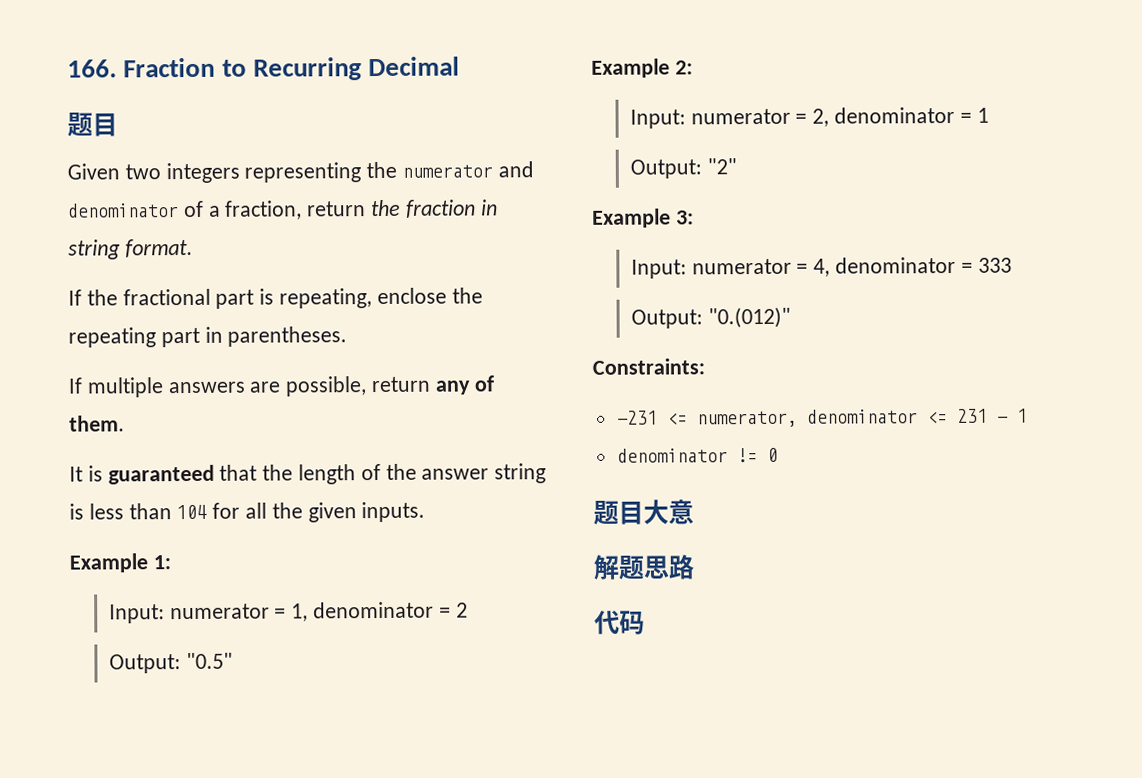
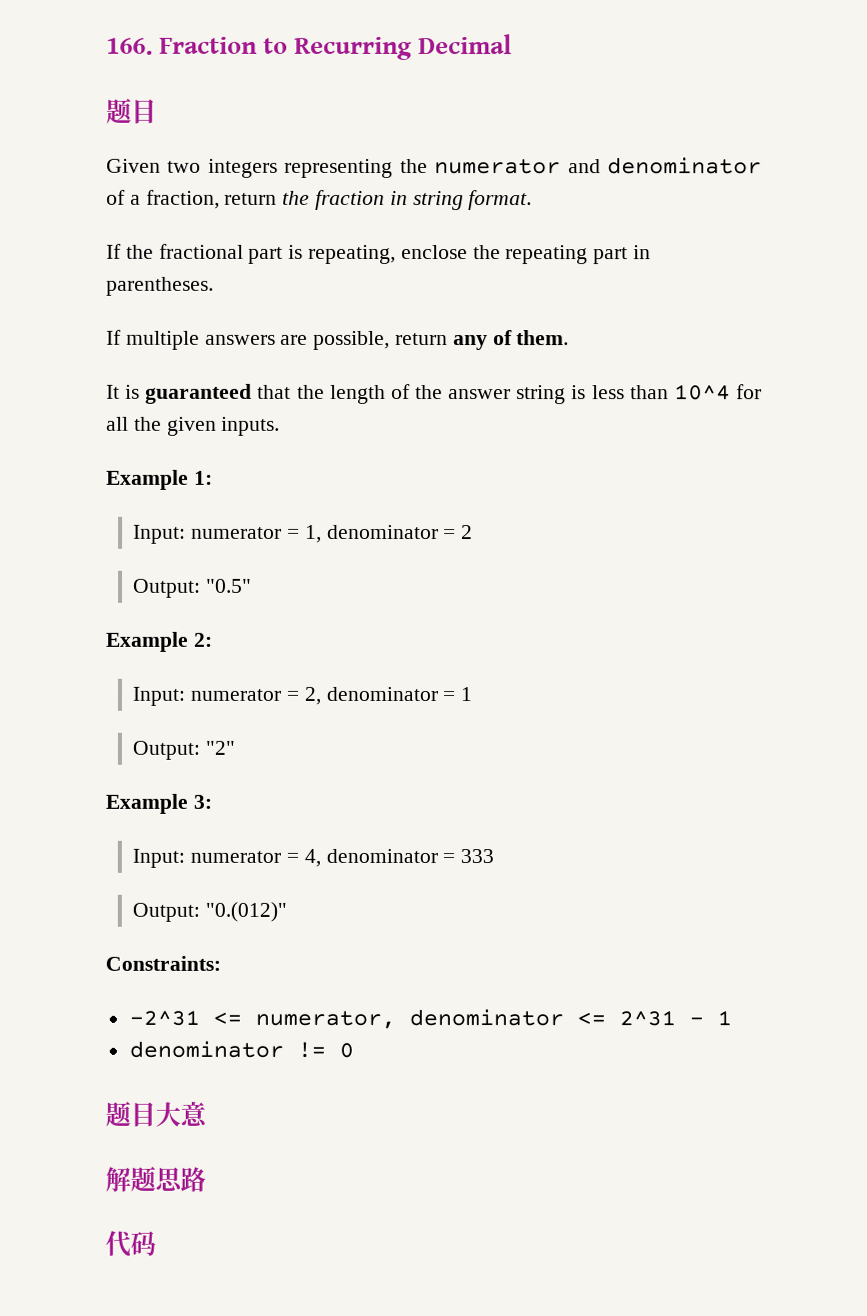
- It is guaranteed that the length of the answer string is less than 104 for all the given inputs.
+ It is guaranteed that the length of the answer string is less than 10^4 for all the given inputs.
- -231 <= numerator, denominator <= 231 - 1
+ -2^31 <= numerator, denominator <= 2^31 - 1

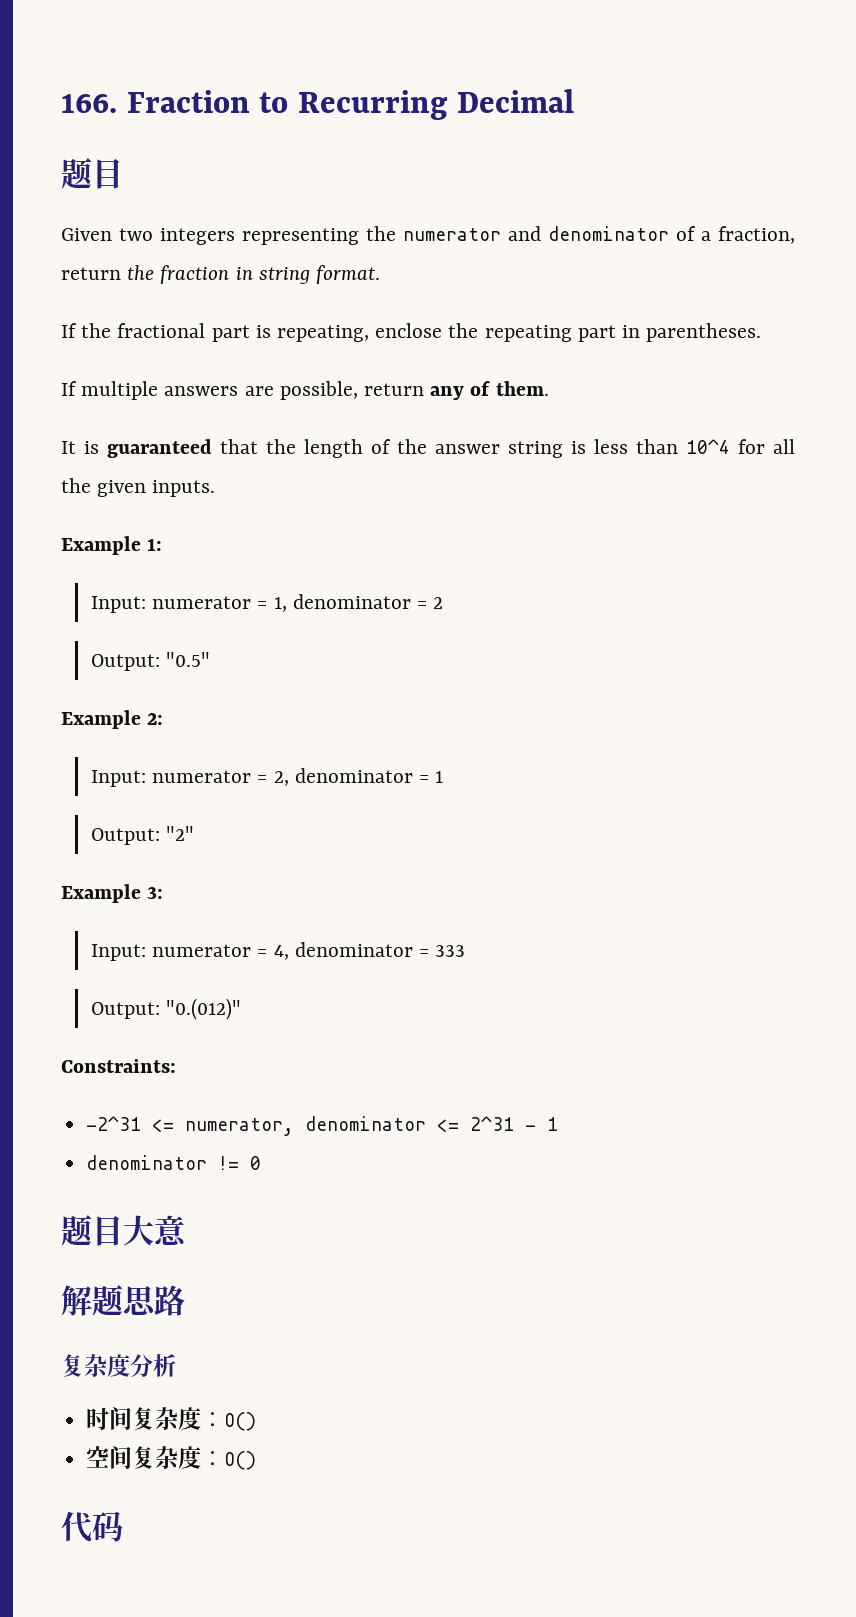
+ 复杂度分析
+ 时间复杂度：O()
+ 空间复杂度：O()

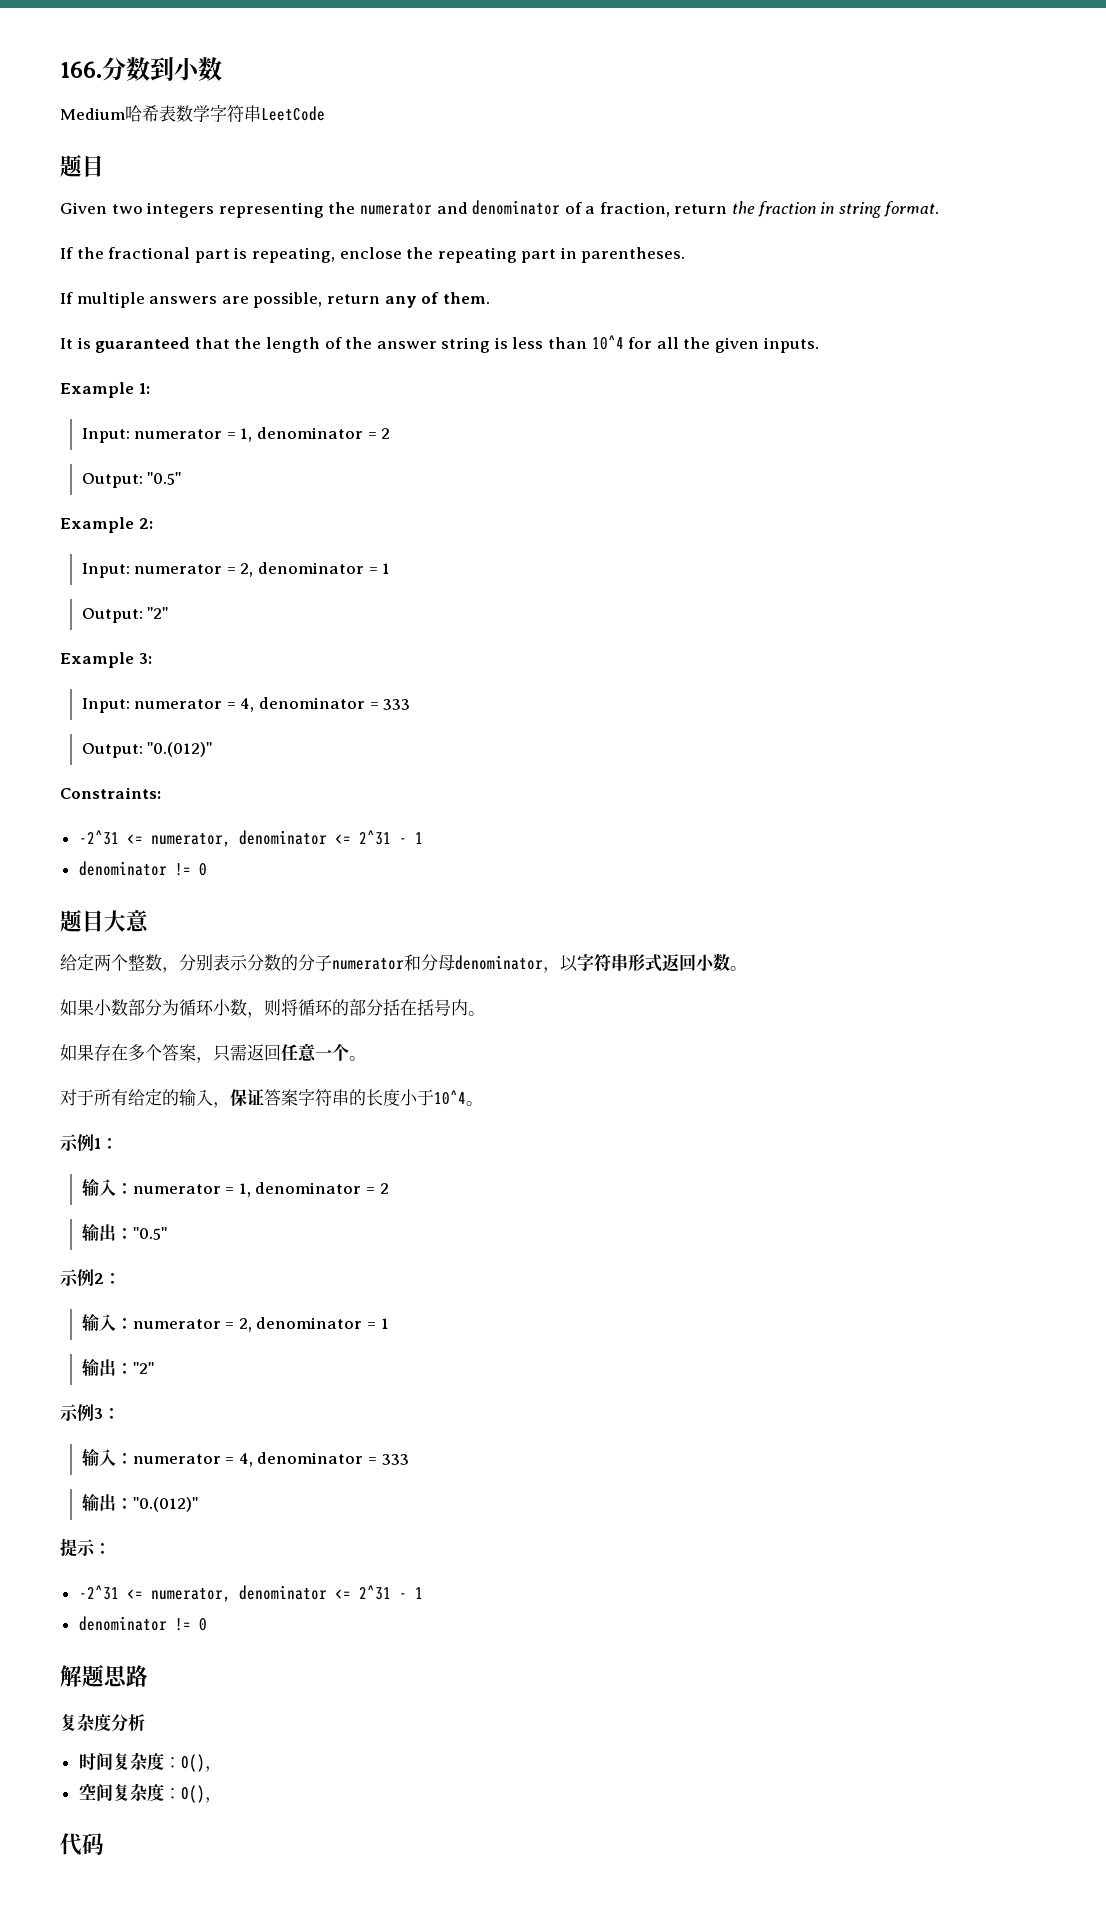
- 166. Fraction to Recurring Decimal
+ 166.分数到小数
+ Medium哈希表数学字符串LeetCode
+ 给定两个整数，分别表示分数的分子numerator和分母denominator，以字符串形式返回小数。
+ 如果小数部分为循环小数，则将循环的部分括在括号内。
+ 如果存在多个答案，只需返回任意一个。
+ 对于所有给定的输入，保证答案字符串的长度小于10^4。
+ 示例1：
+ 输入：numerator = 1, denominator = 2
+ 输出："0.5"
+ 示例2：
+ 输入：numerator = 2, denominator = 1
+ 输出："2"
+ 示例3：
+ 输入：numerator = 4, denominator = 333
+ 输出："0.(012)"
+ 提示：
+ -2^31 <= numerator, denominator <= 2^31 - 1
+ denominator != 0
- 时间复杂度：O()
+ 时间复杂度：O()，
- 空间复杂度：O()
+ 空间复杂度：O()，

